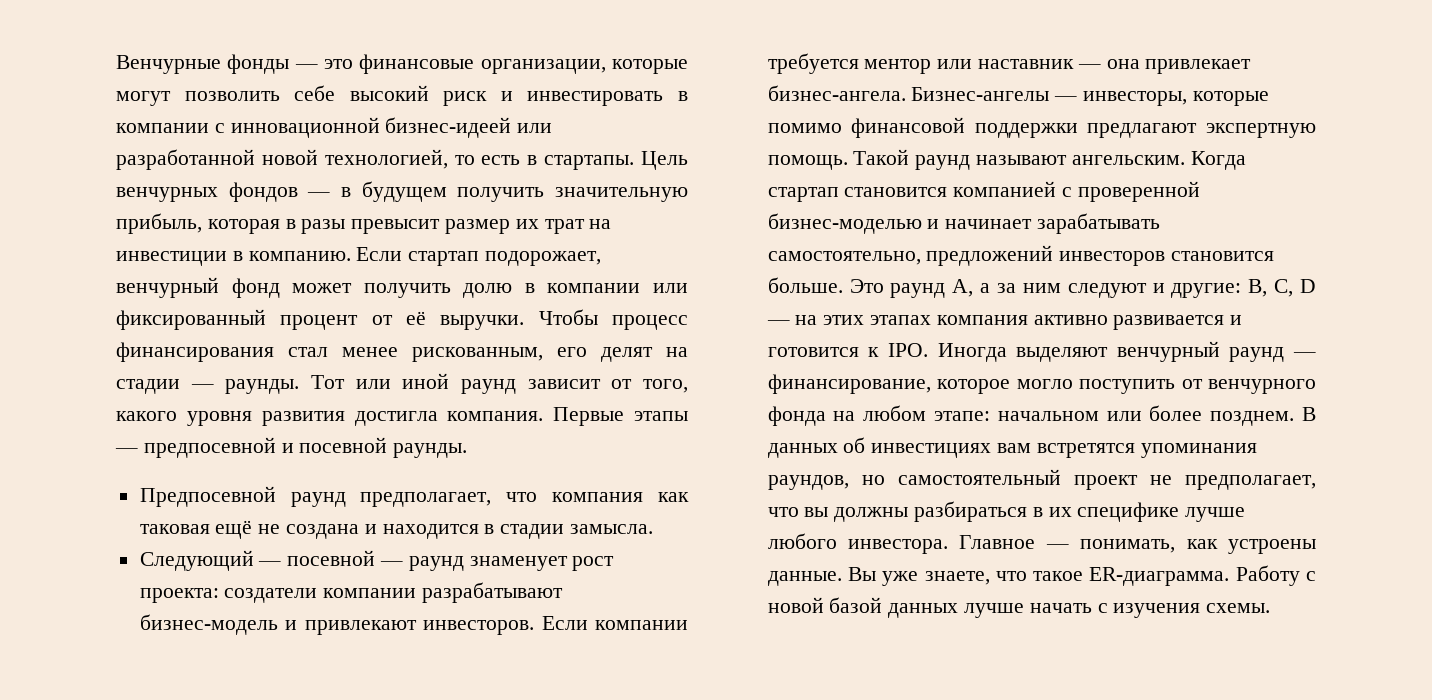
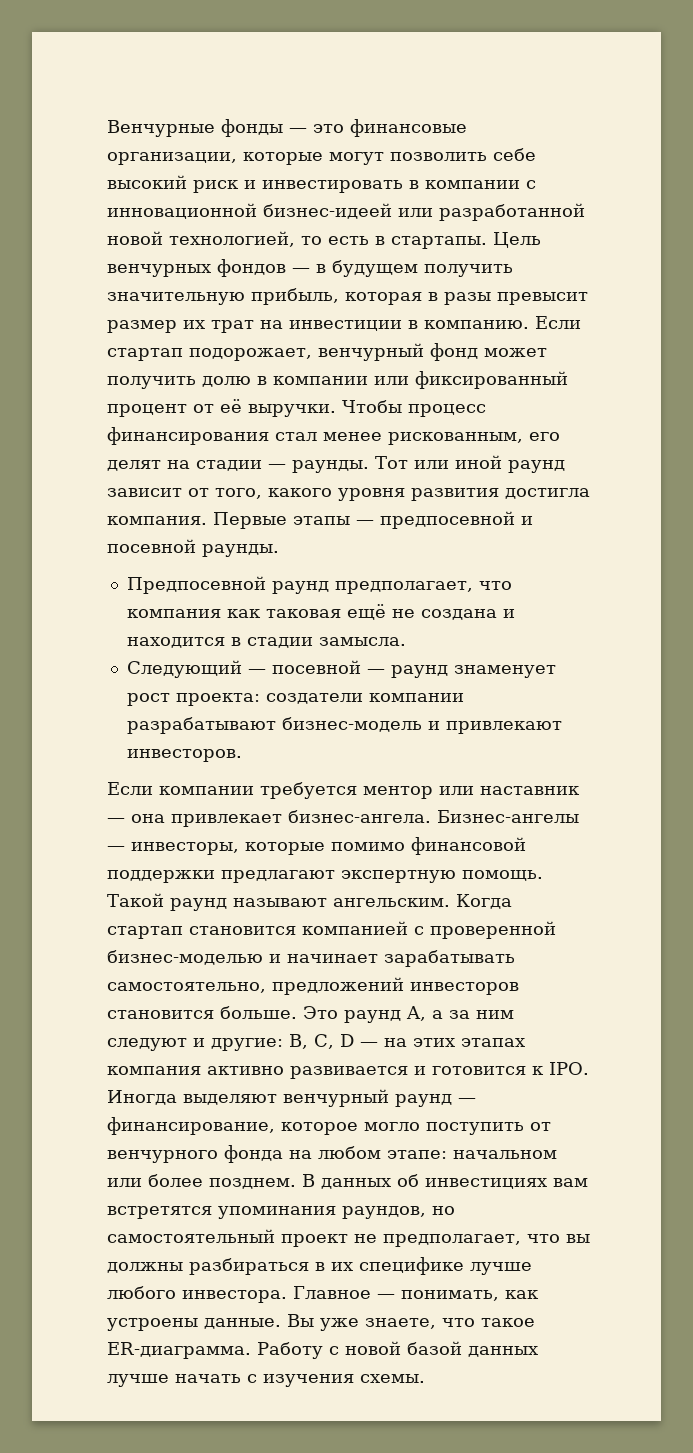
- Следующий — посевной — раунд знаменует рост проекта: создатели компании разрабатывают бизнес-модель и привлекают инвесторов. Если компании требуется ментор или наставник — она привлекает бизнес-ангела.
+ Следующий — посевной — раунд знаменует рост проекта: создатели компании разрабатывают бизнес-модель и привлекают инвесторов.
+ Если компании требуется ментор или наставник — она привлекает бизнес-ангела.

